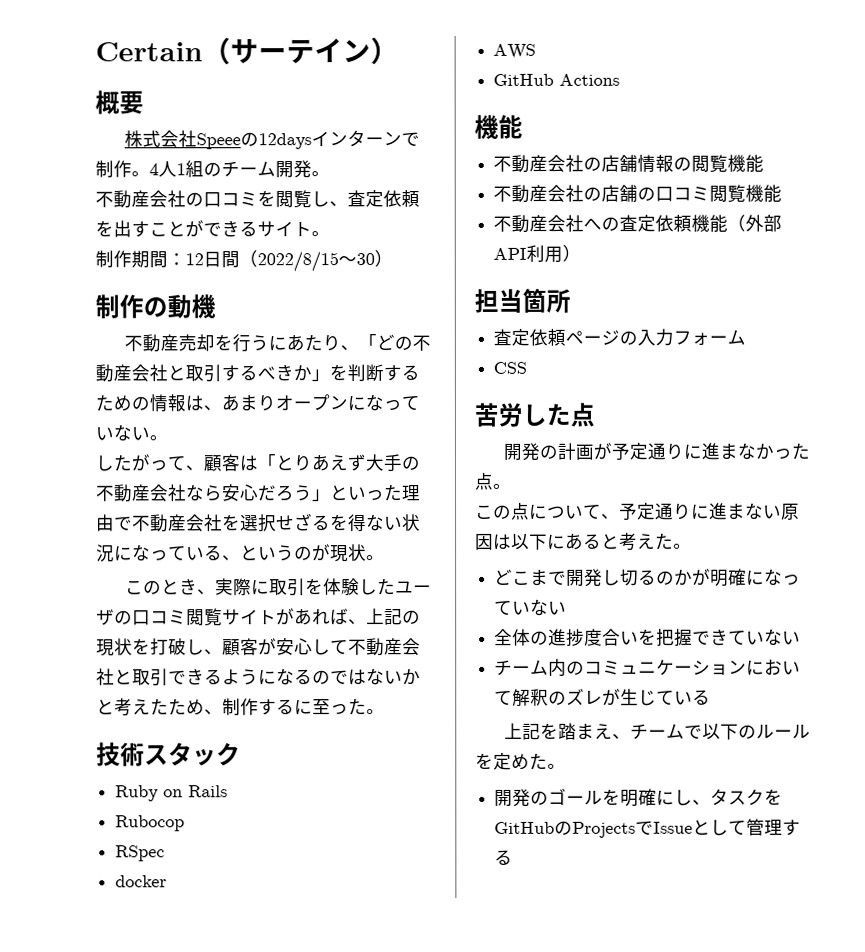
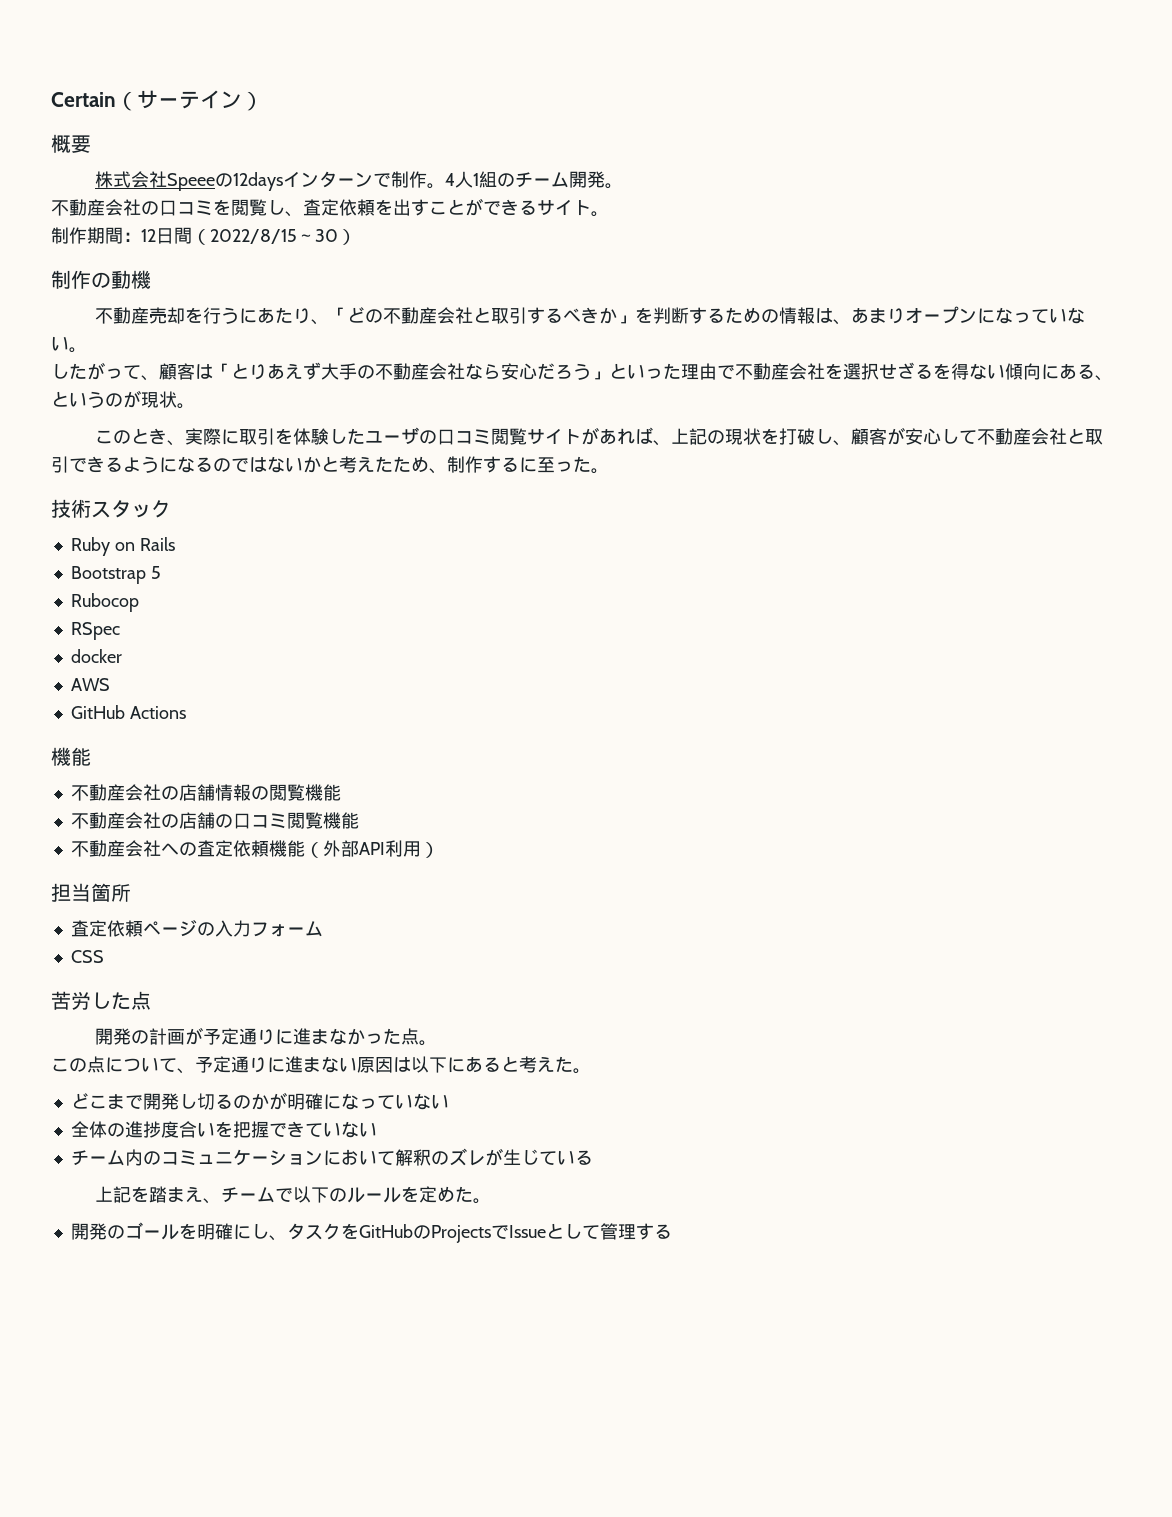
- したがって、顧客は「とりあえず大手の不動産会社なら安心だろう」といった理由で不動産会社を選択せざるを得ない状況になっている、というのが現状。
+ したがって、顧客は「とりあえず大手の不動産会社なら安心だろう」といった理由で不動産会社を選択せざるを得ない傾向にある、というのが現状。
+ Bootstrap 5

